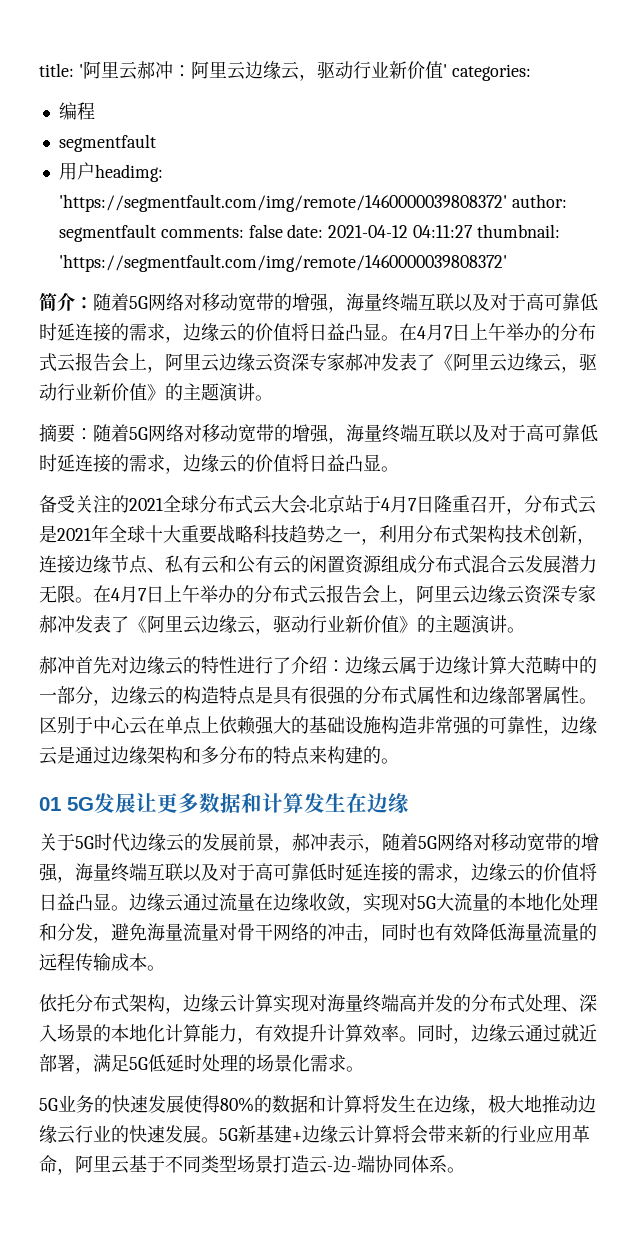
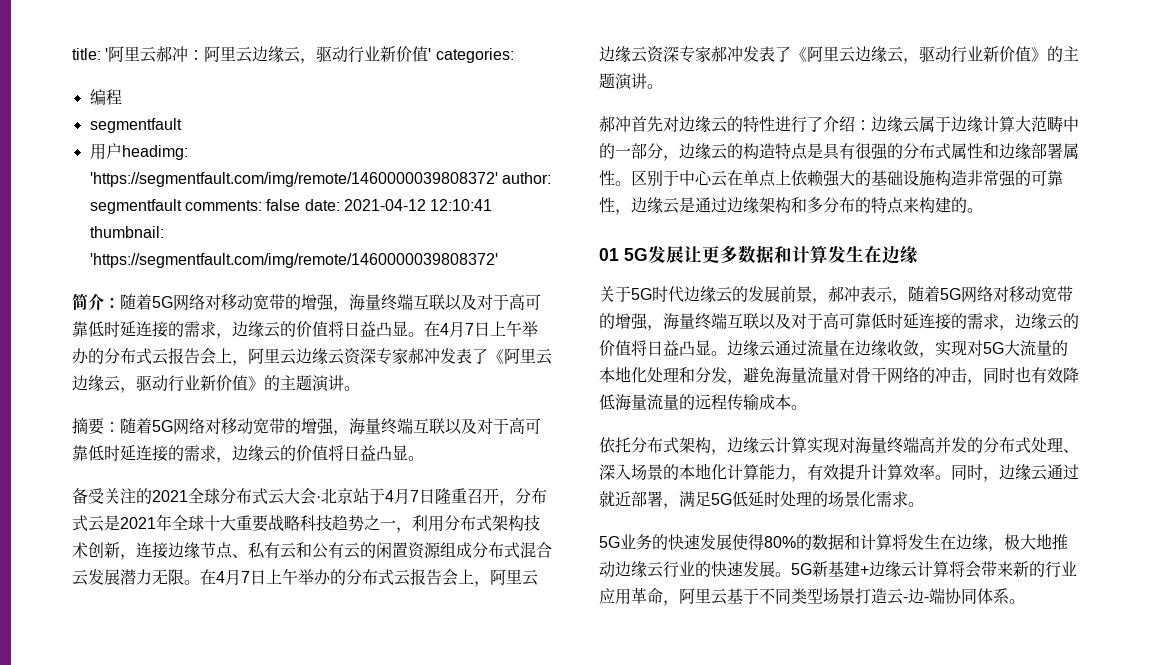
- 用户headimg: 'https://segmentfault.com/img/remote/1460000039808372' author: segmentfault comments: false date: 2021-04-12 04:11:27 thumbnail: 'https://segmentfault.com/img/remote/1460000039808372'
+ 用户headimg: 'https://segmentfault.com/img/remote/1460000039808372' author: segmentfault comments: false date: 2021-04-12 12:10:41 thumbnail: 'https://segmentfault.com/img/remote/1460000039808372'

